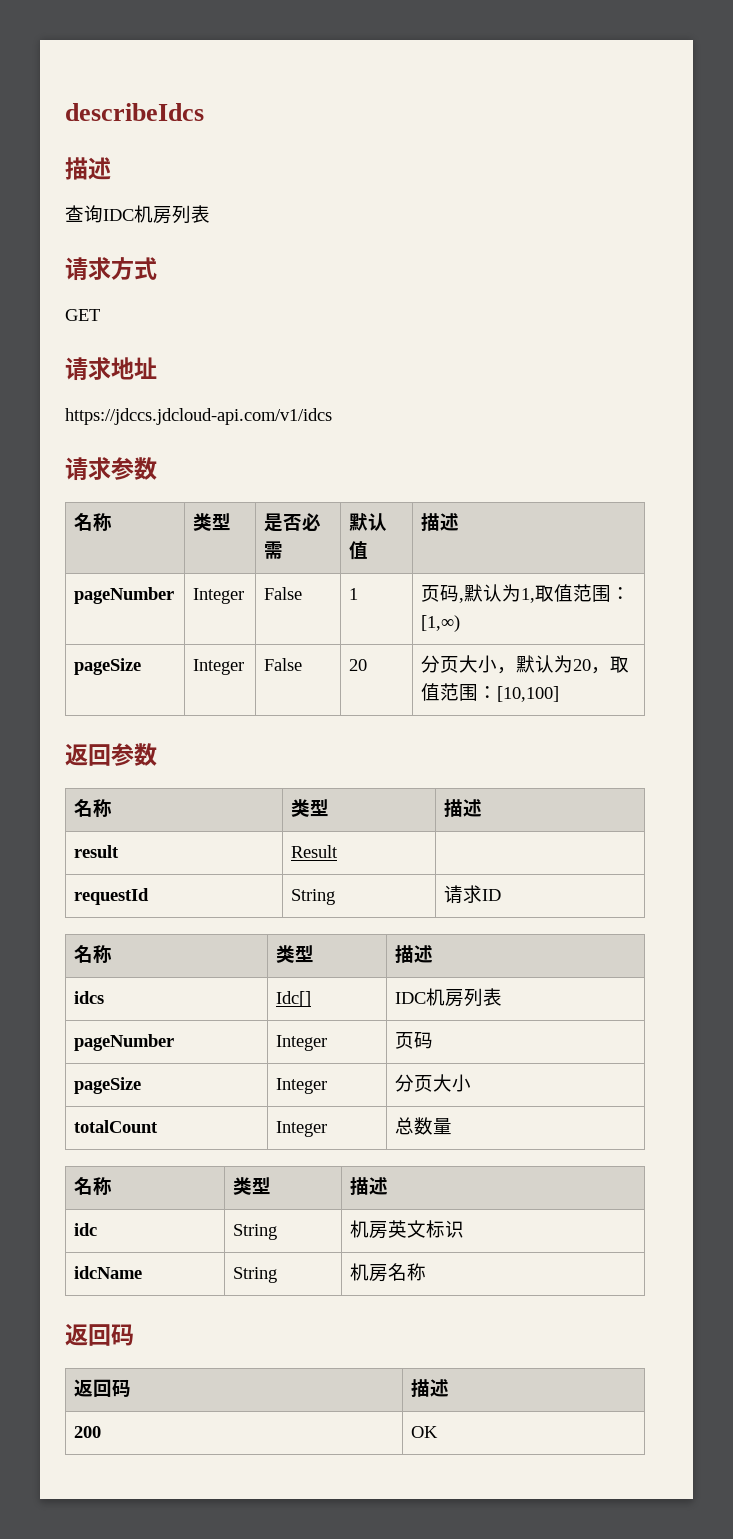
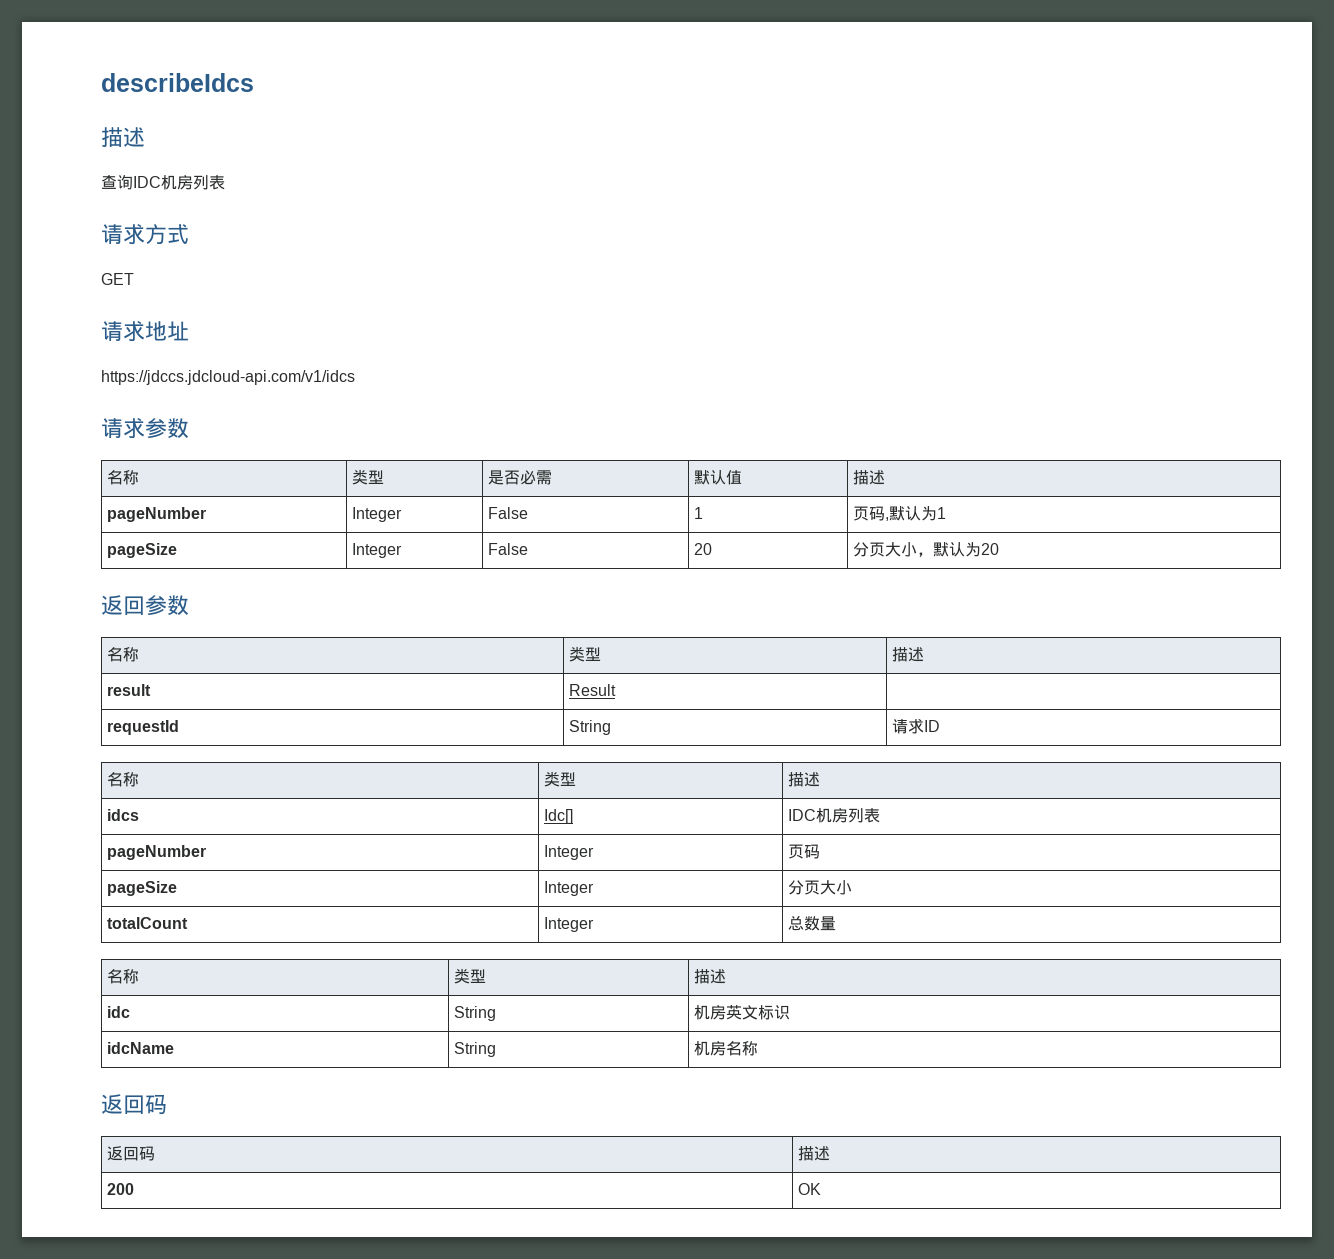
- pageNumber | Integer | False | 1 | 页码,默认为1,取值范围：[1,∞)
+ pageNumber | Integer | False | 1 | 页码,默认为1
- pageSize | Integer | False | 20 | 分页大小，默认为20，取值范围：[10,100]
+ pageSize | Integer | False | 20 | 分页大小，默认为20

